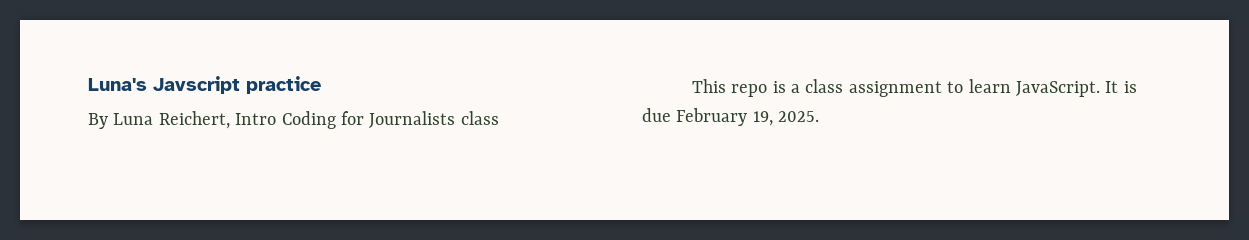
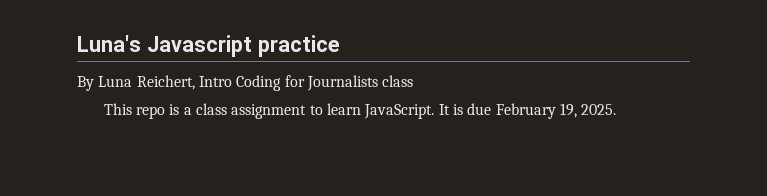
- Luna's Javscript practice
+ Luna's Javascript practice

